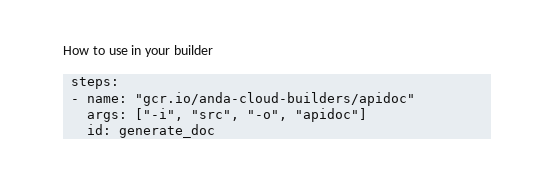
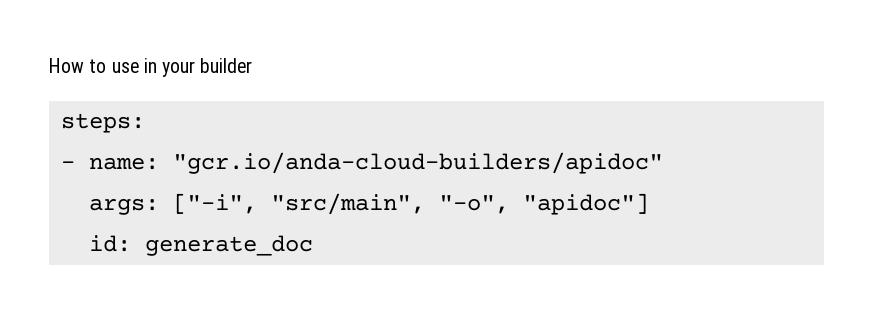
- args: ["-i", "src", "-o", "apidoc"]
+ args: ["-i", "src/main", "-o", "apidoc"]

